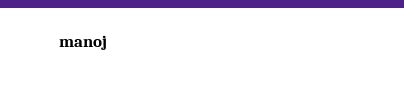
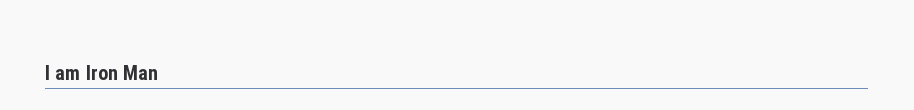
- manoj
+ I am Iron Man

